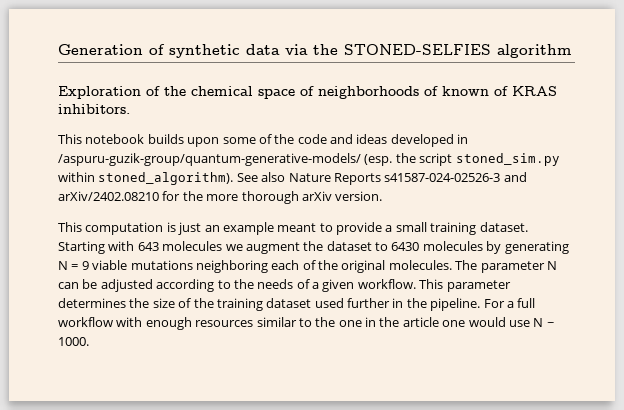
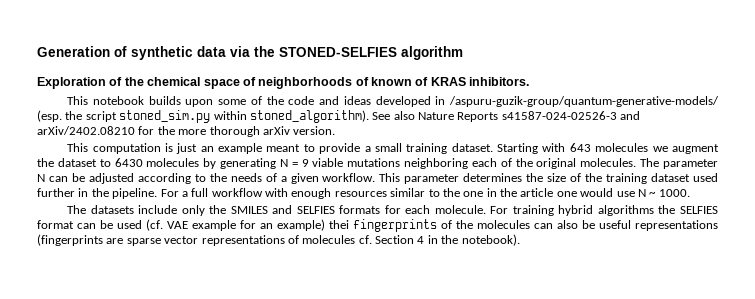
+ The datasets include only the SMILES and SELFIES formats for each molecule. For training hybrid algorithms the SELFIES format can be used (cf. VAE example for an example) thei fingerprints of the molecules can also be useful representations (fingerprints are sparse vector representations of molecules cf. Section 4 in the notebook).

